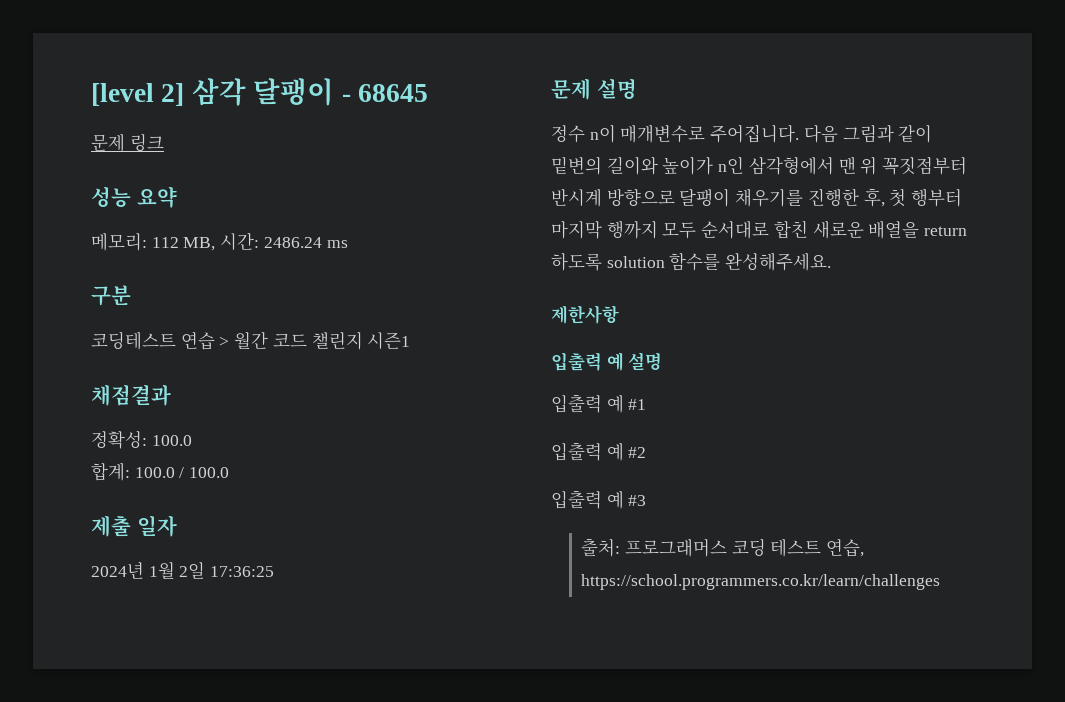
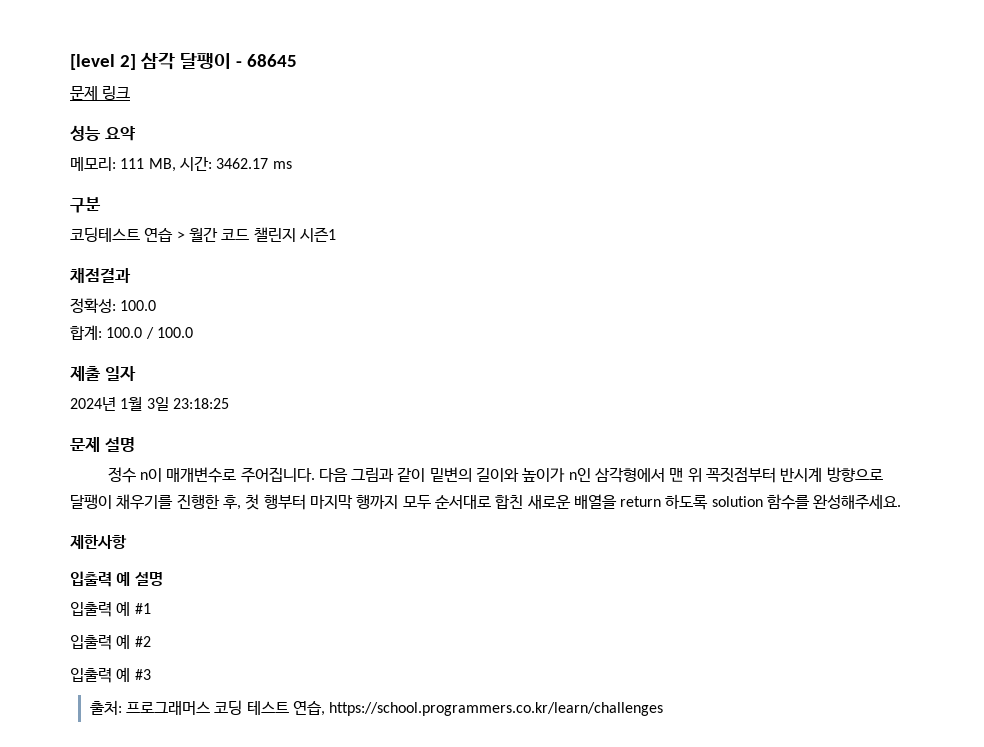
- 메모리: 112 MB, 시간: 2486.24 ms
+ 메모리: 111 MB, 시간: 3462.17 ms
- 2024년 1월 2일 17:36:25
+ 2024년 1월 3일 23:18:25

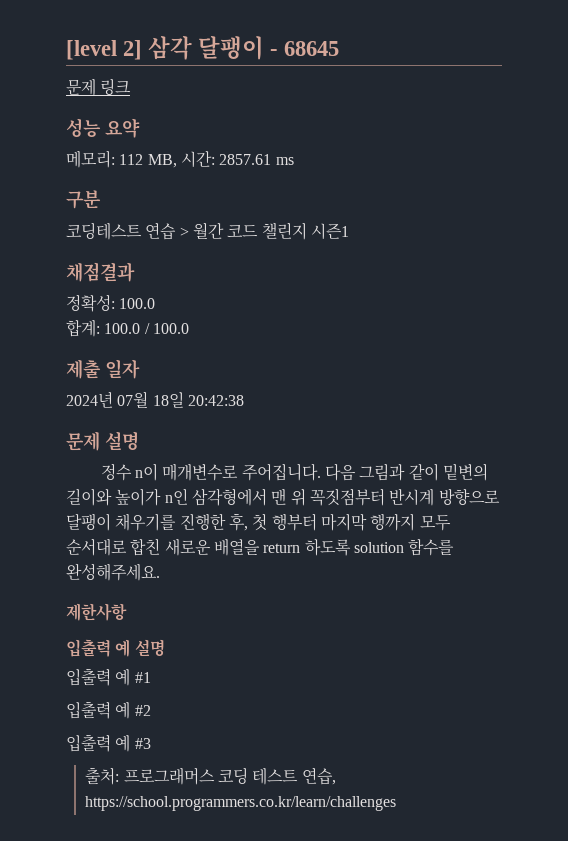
- 메모리: 111 MB, 시간: 3462.17 ms
+ 메모리: 112 MB, 시간: 2857.61 ms
- 2024년 1월 3일 23:18:25
+ 2024년 07월 18일 20:42:38

